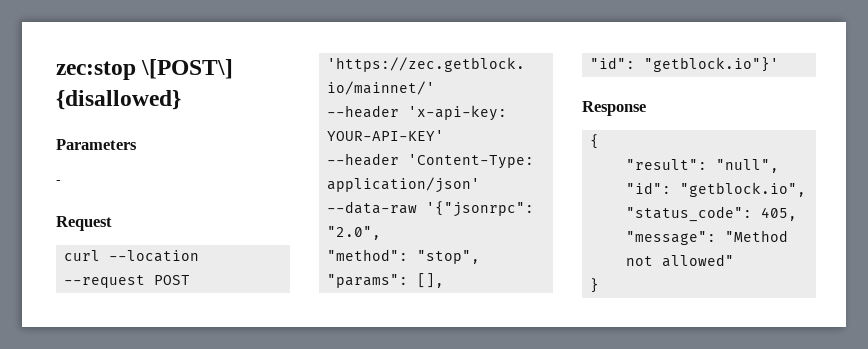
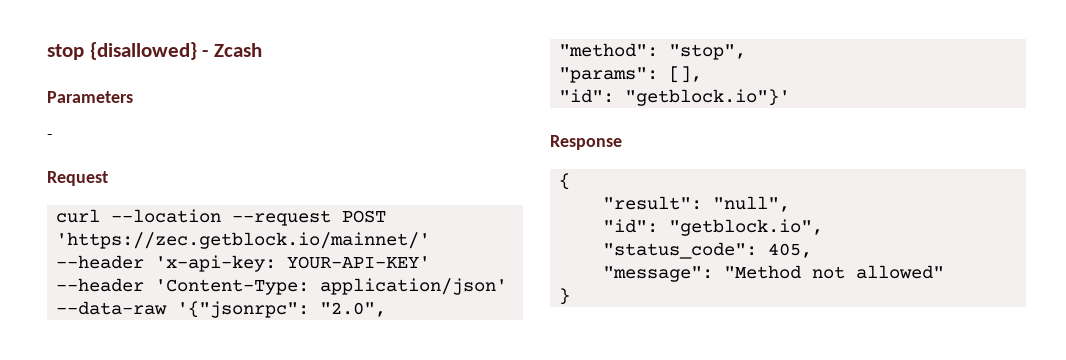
- zec:stop \[POST\] {disallowed}
+ stop {disallowed} - Zcash

